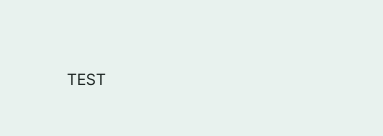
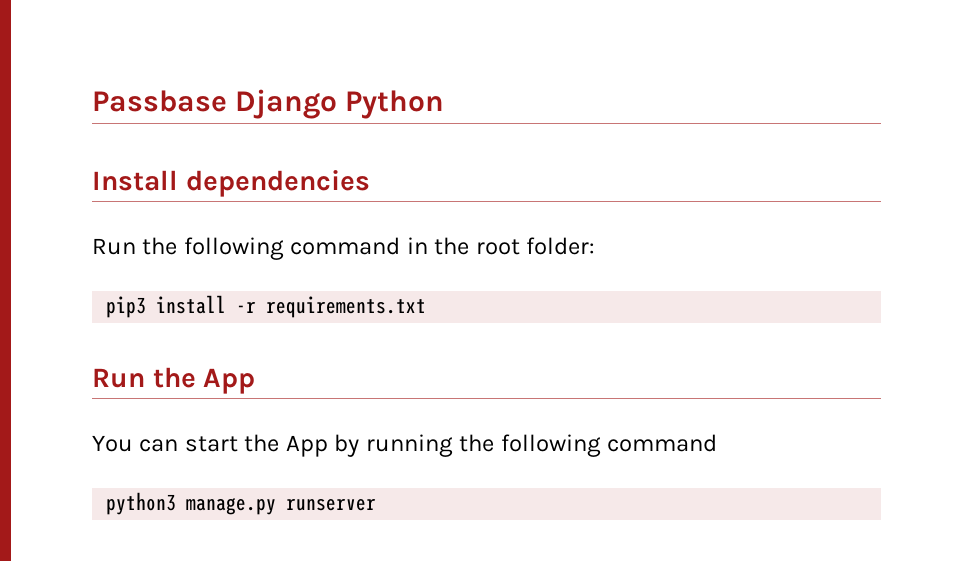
- TEST
+ Passbase Django Python
+ Install dependencies
+ Run the following command in the root folder:
+ pip3 install -r requirements.txt
+ Run the App
+ You can start the App by running the following command
+ python3 manage.py runserver

